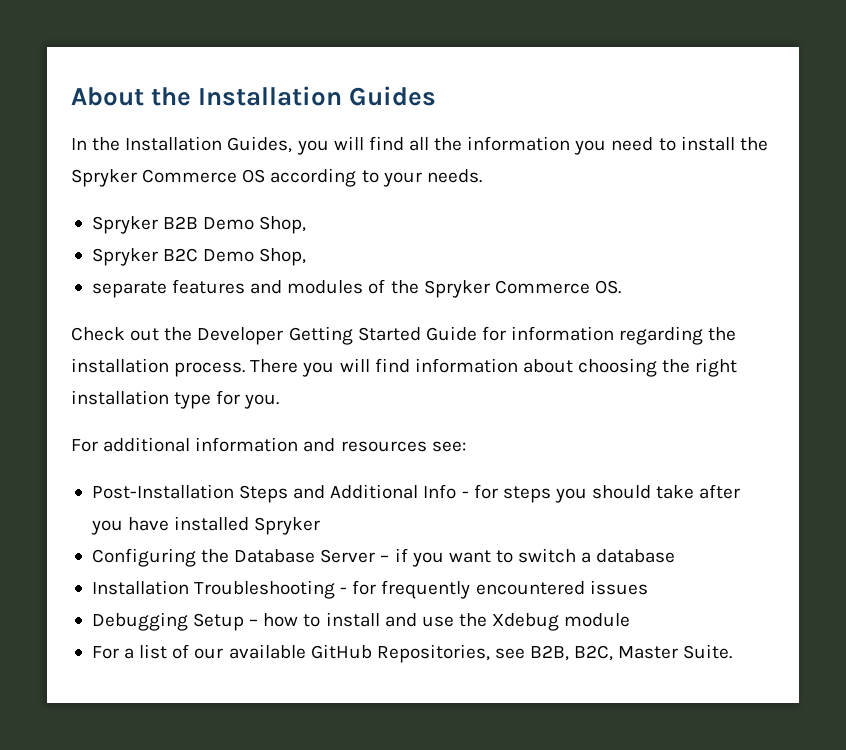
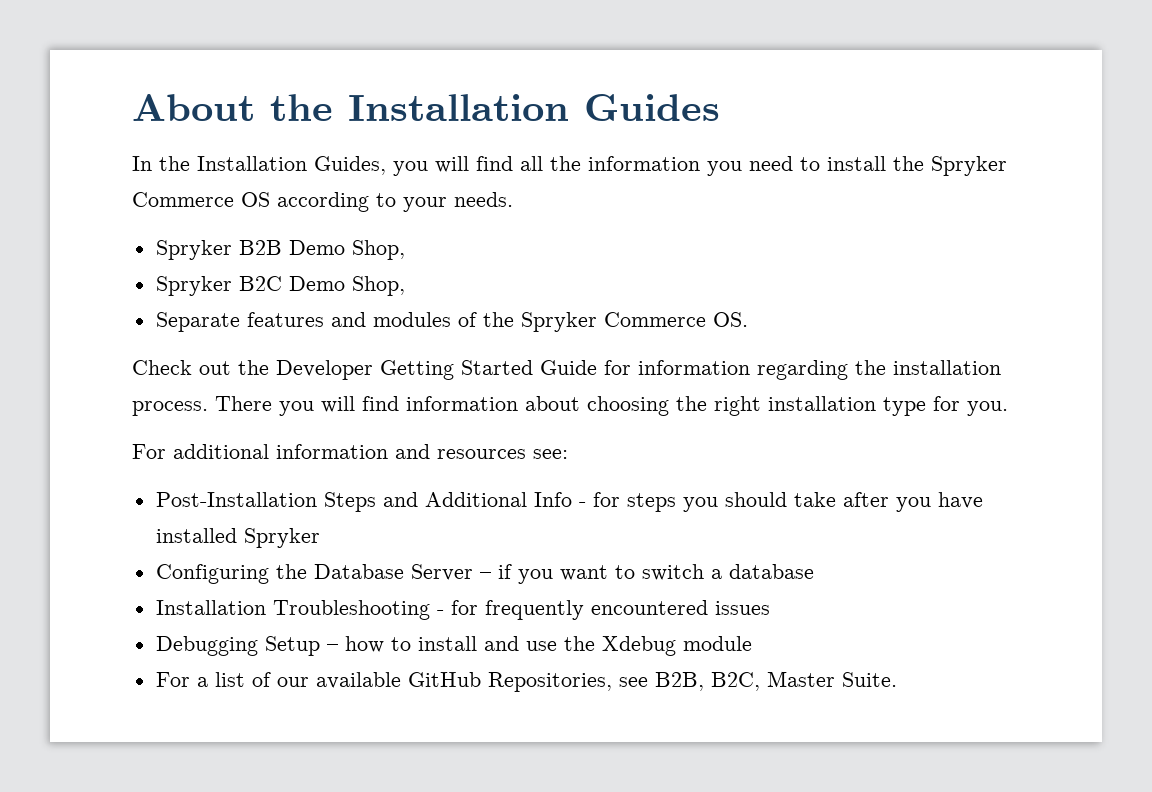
- separate features and modules of the Spryker Commerce OS.
+ Separate features and modules of the Spryker Commerce OS.

